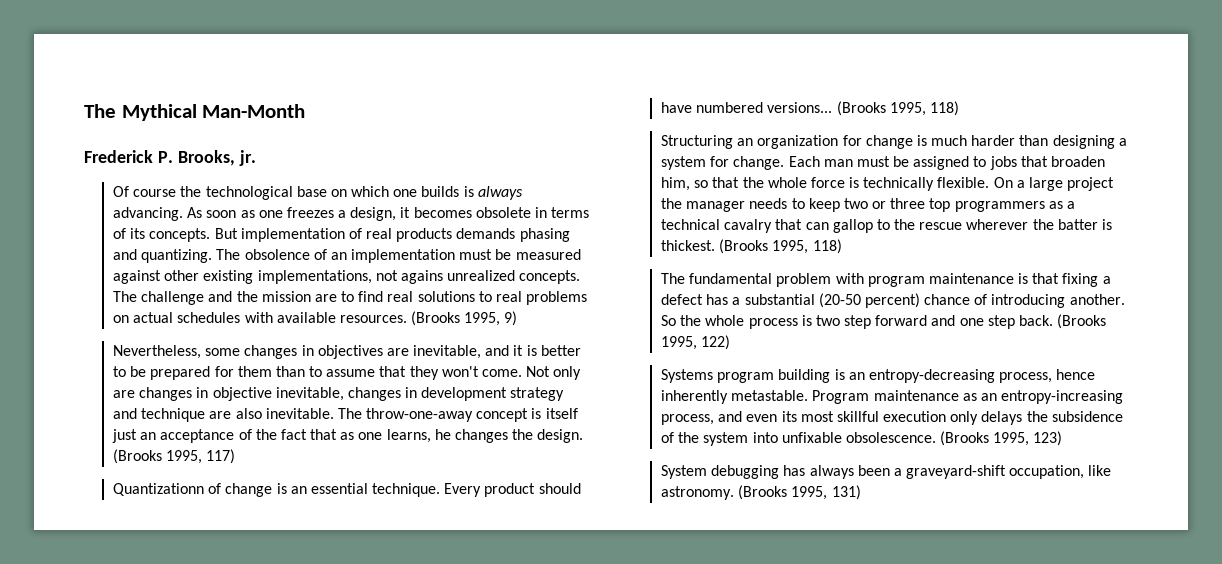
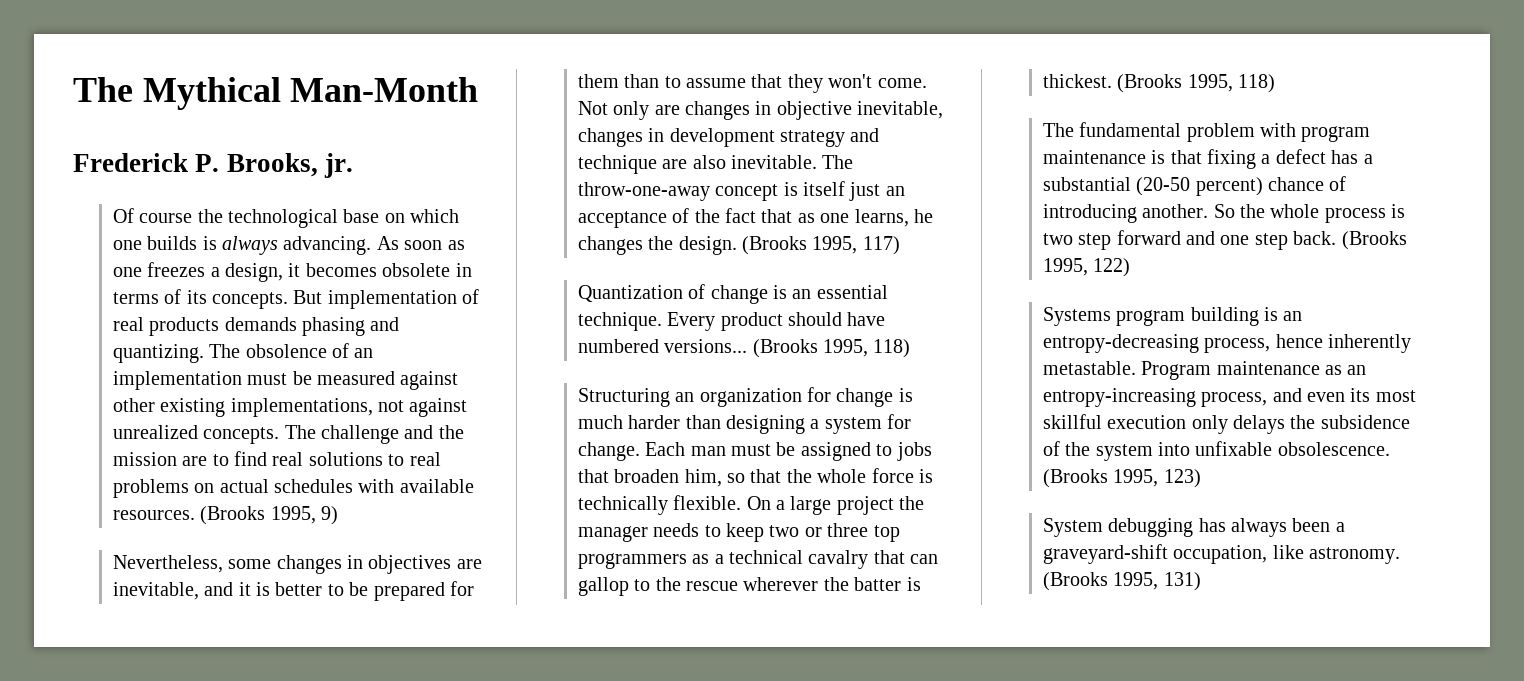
- The obsolence of an implementation must be measured against other existing implementations, not agains unrealized concepts.
+ The obsolence of an implementation must be measured against other existing implementations, not against unrealized concepts.
- Quantizationn of change is an essential technique.
+ Quantization of change is an essential technique.

